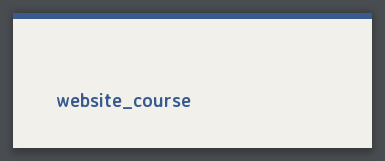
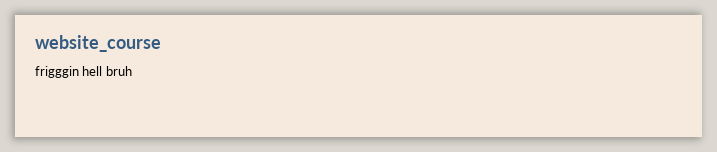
+ frigggin hell bruh

